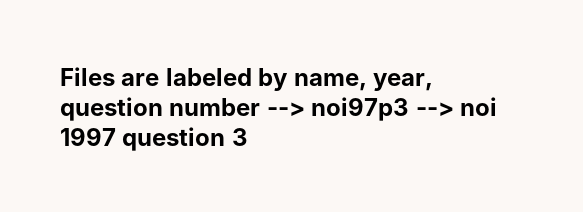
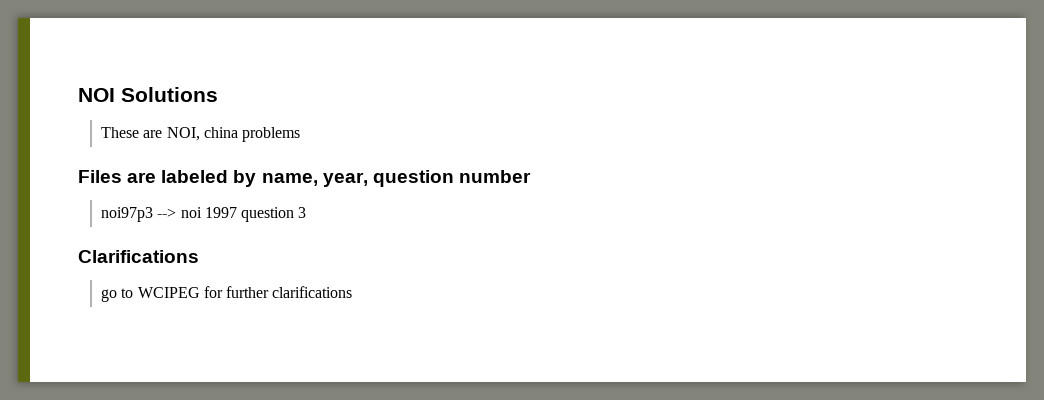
+ NOI Solutions
+ These are NOI, china problems
- Files are labeled by name, year, question number --> noi97p3 --> noi 1997 question 3
+ Files are labeled by name, year, question number
+ noi97p3 --> noi 1997 question 3
+ Clarifications
+ go to WCIPEG for further clarifications

